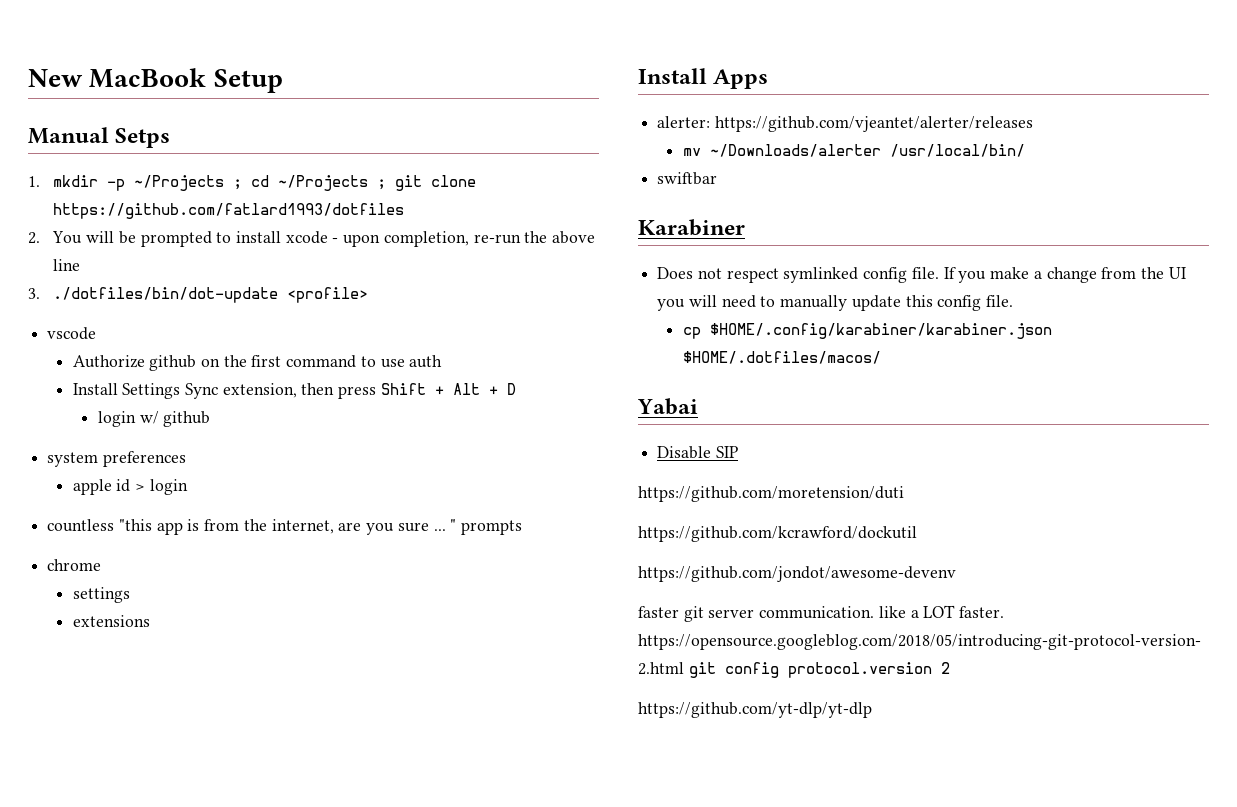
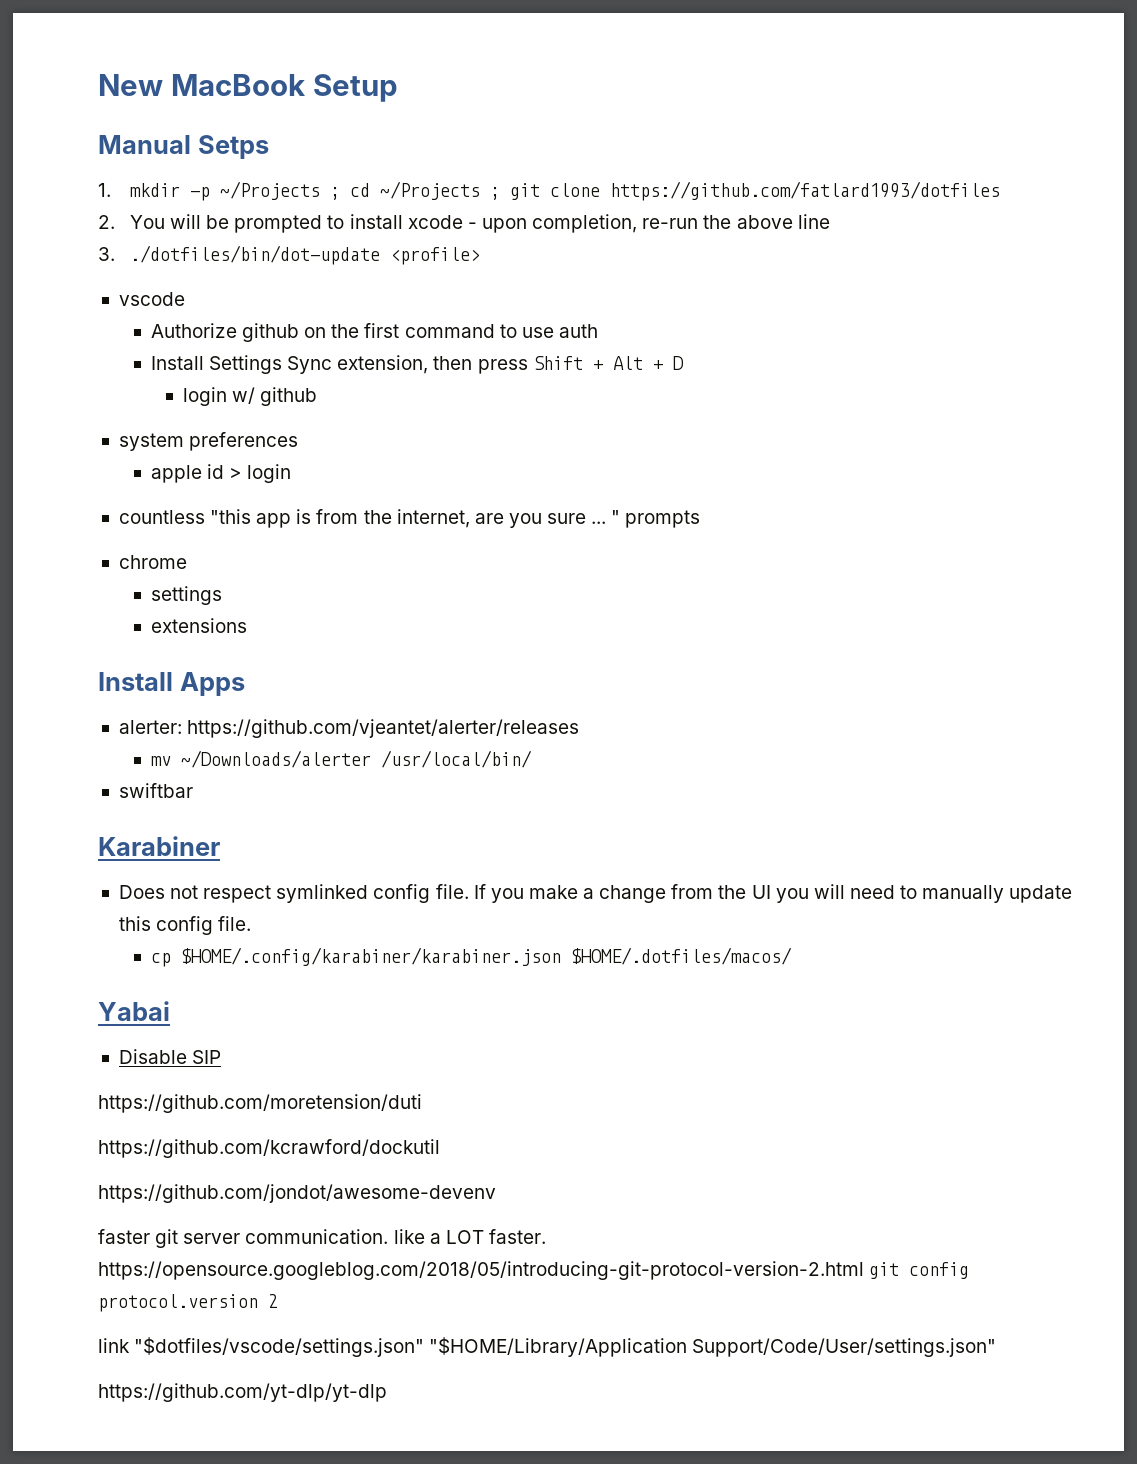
+ link "$dotfiles/vscode/settings.json" "$HOME/Library/Application Support/Code/User/settings.json"

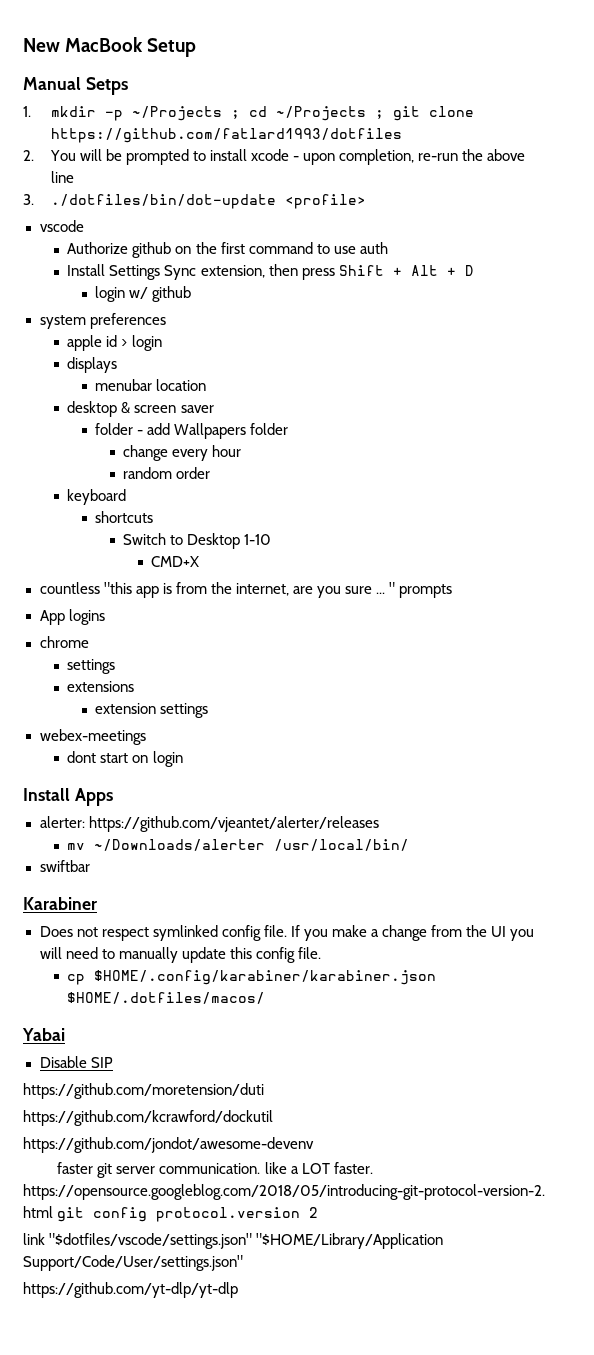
+ displays
+ menubar location
+ desktop & screen saver
+ folder - add Wallpapers folder
+ change every hour
+ random order
+ keyboard
+ shortcuts
+ Switch to Desktop 1-10
+ CMD+X
+ App logins
+ extension settings
+ webex-meetings
+ dont start on login

